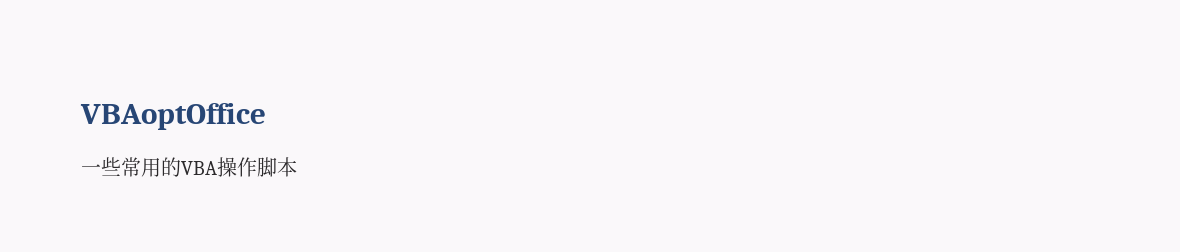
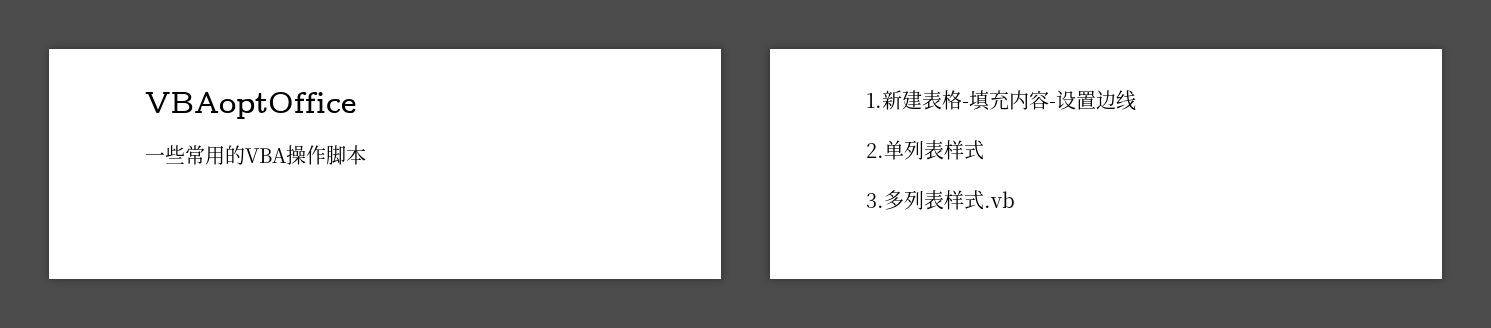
+ 1.新建表格-填充内容-设置边线
+ 2.单列表样式
+ 3.多列表样式.vb

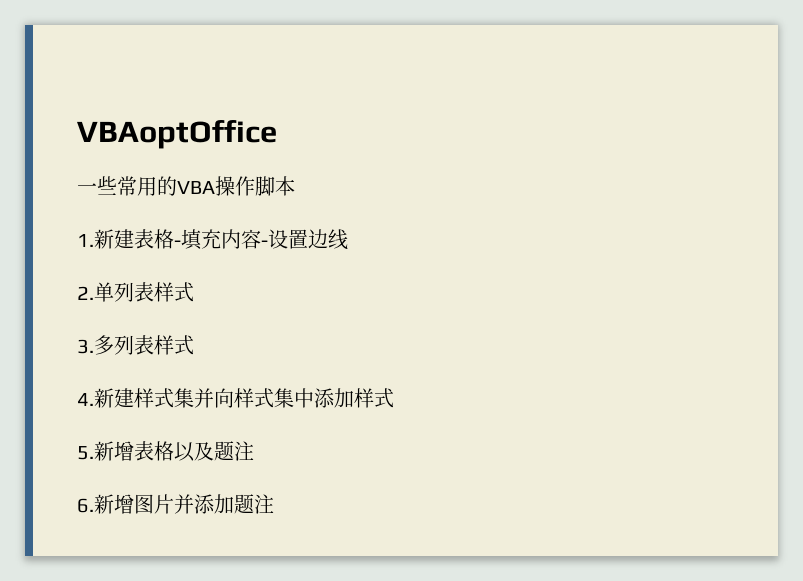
- 3.多列表样式.vb
+ 3.多列表样式
+ 4.新建样式集并向样式集中添加样式
+ 5.新增表格以及题注
+ 6.新增图片并添加题注

